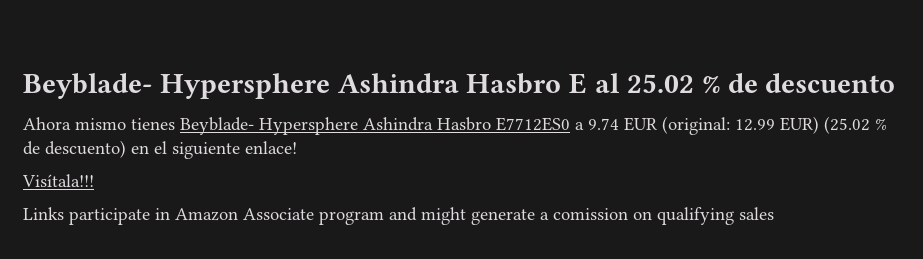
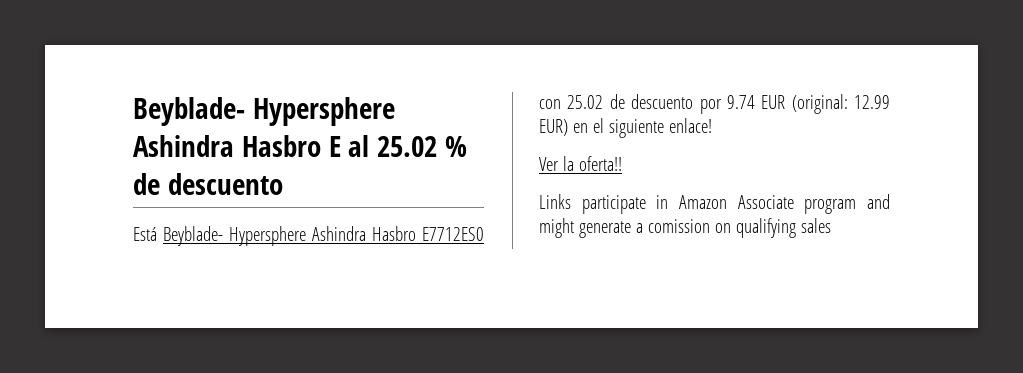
- Ahora mismo tienes Beyblade- Hypersphere Ashindra Hasbro E7712ES0 a 9.74 EUR (original: 12.99 EUR) (25.02 % de descuento) en el siguiente enlace!
+ Está Beyblade- Hypersphere Ashindra Hasbro E7712ES0 con 25.02 de descuento por 9.74 EUR (original: 12.99 EUR) en el siguiente enlace!
- Visítala!!!
+ Ver la oferta!!

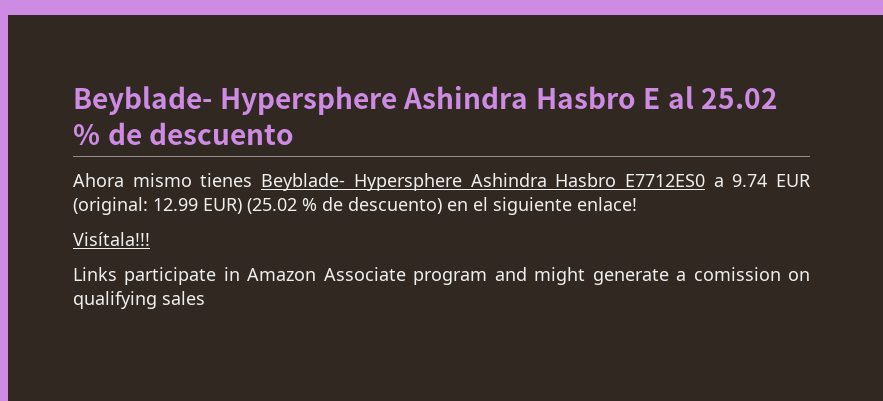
- Está Beyblade- Hypersphere Ashindra Hasbro E7712ES0 con 25.02 de descuento por 9.74 EUR (original: 12.99 EUR) en el siguiente enlace!
+ Ahora mismo tienes Beyblade- Hypersphere Ashindra Hasbro E7712ES0 a 9.74 EUR (original: 12.99 EUR) (25.02 % de descuento) en el siguiente enlace!
- Ver la oferta!!
+ Visítala!!!

